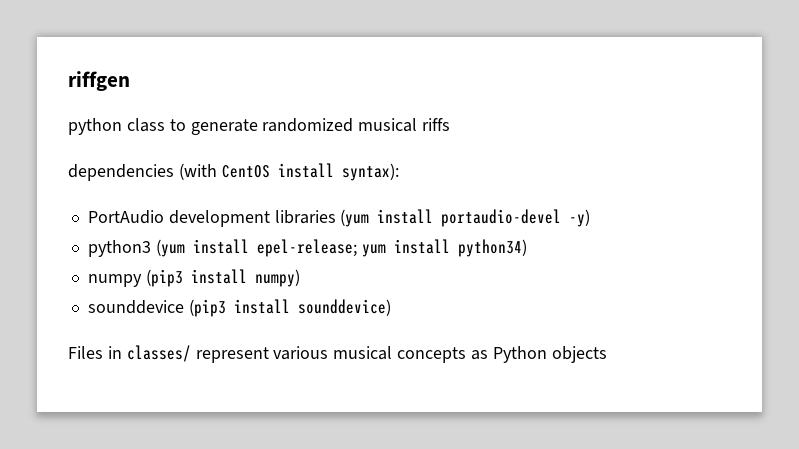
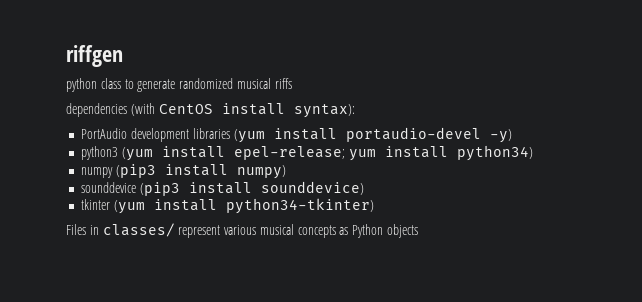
+ tkinter (yum install python34-tkinter)

